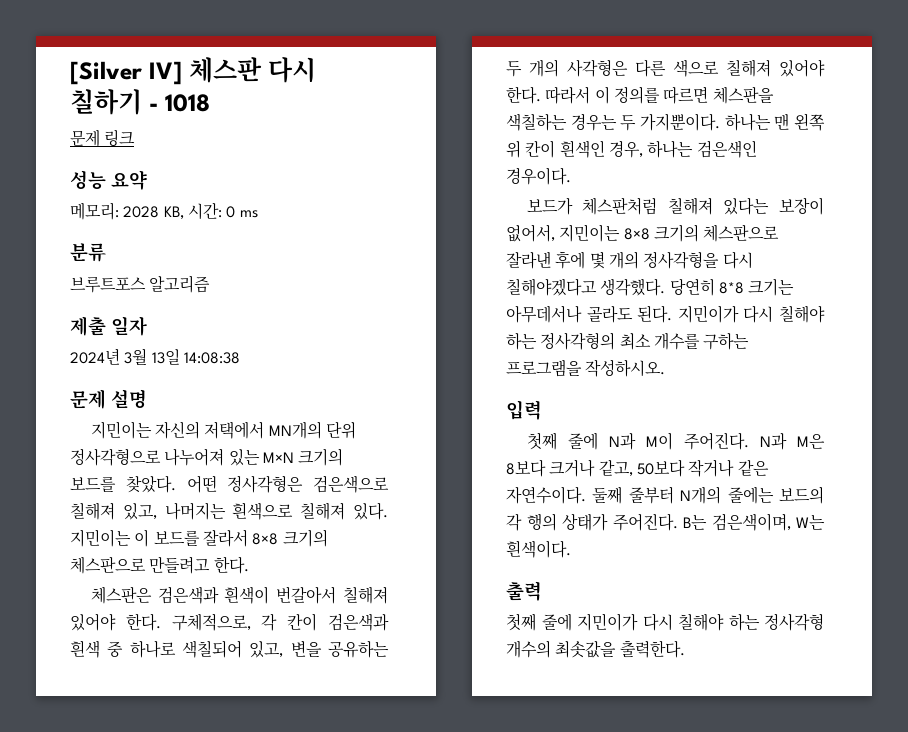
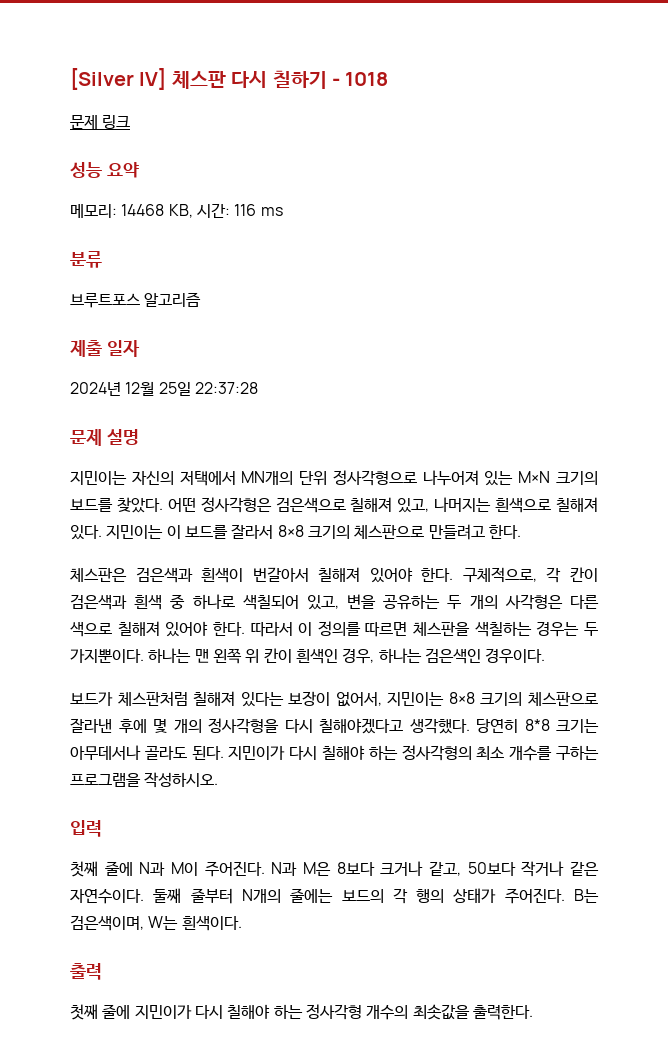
- 메모리: 2028 KB, 시간: 0 ms
+ 메모리: 14468 KB, 시간: 116 ms
- 2024년 3월 13일 14:08:38
+ 2024년 12월 25일 22:37:28

